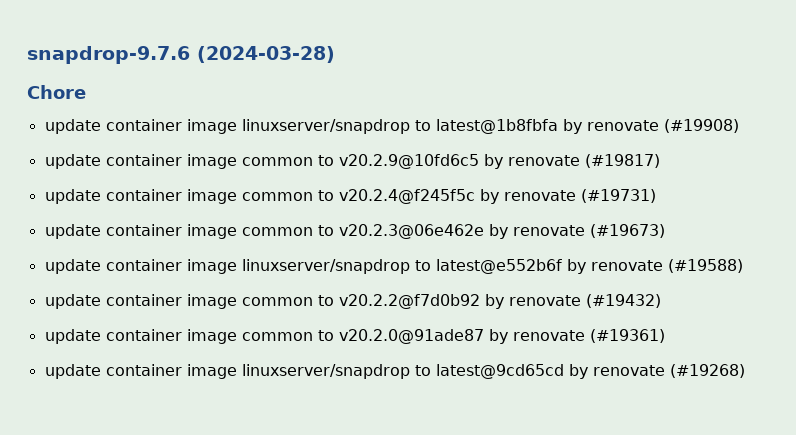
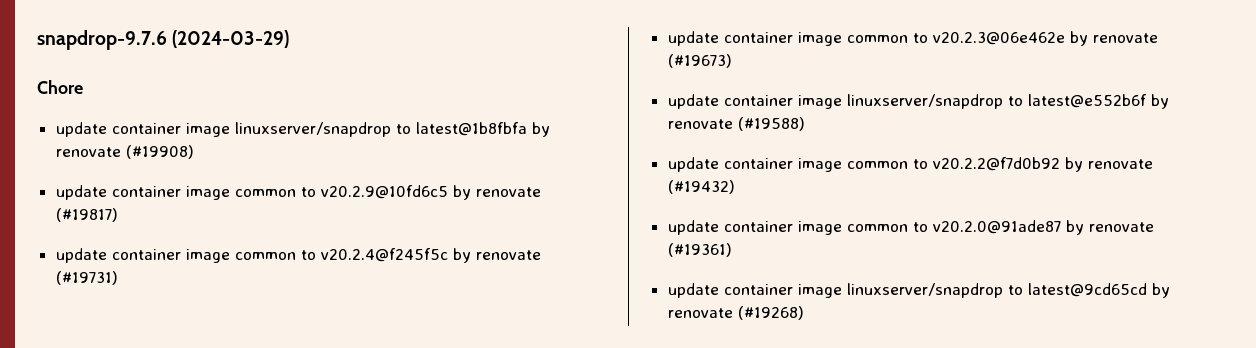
- snapdrop-9.7.6 (2024-03-28)
+ snapdrop-9.7.6 (2024-03-29)

